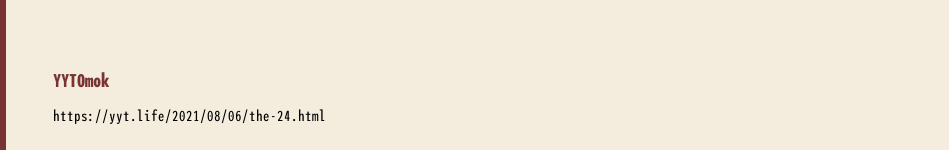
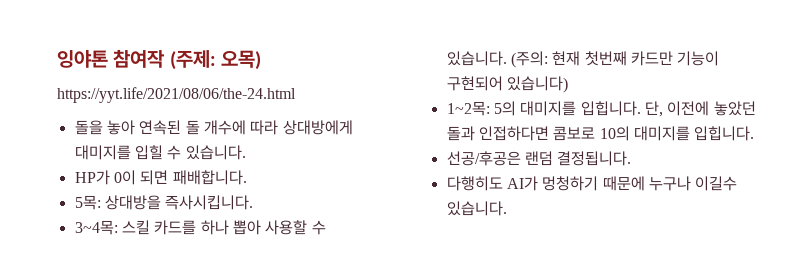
- YYTOmok
+ 잉야톤 참여작 (주제: 오목)
  https://yyt.life/2021/08/06/the-24.html
+ 돌을 놓아 연속된 돌 개수에 따라 상대방에게 대미지를 입힐 수 있습니다.
+ HP가 0이 되면 패배합니다.
+ 5목: 상대방을 즉사시킵니다.
+ 3~4목: 스킬 카드를 하나 뽑아 사용할 수 있습니다. (주의: 현재 첫번째 카드만 기능이 구현되어 있습니다)
+ 1~2목: 5의 대미지를 입힙니다. 단, 이전에 놓았던 돌과 인접하다면 콤보로 10의 대미지를 입힙니다.
+ 선공/후공은 랜덤 결정됩니다.
+ 다행히도 AI가 멍청하기 때문에 누구나 이길수 있습니다.

